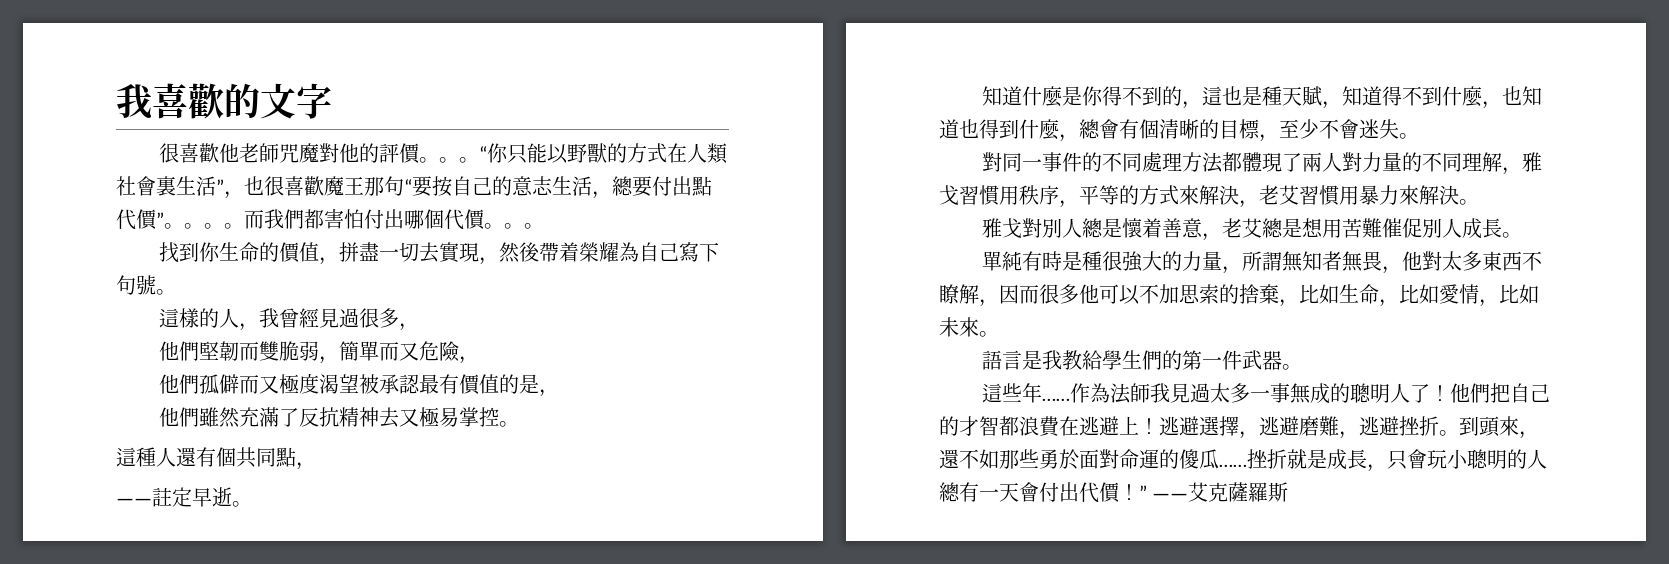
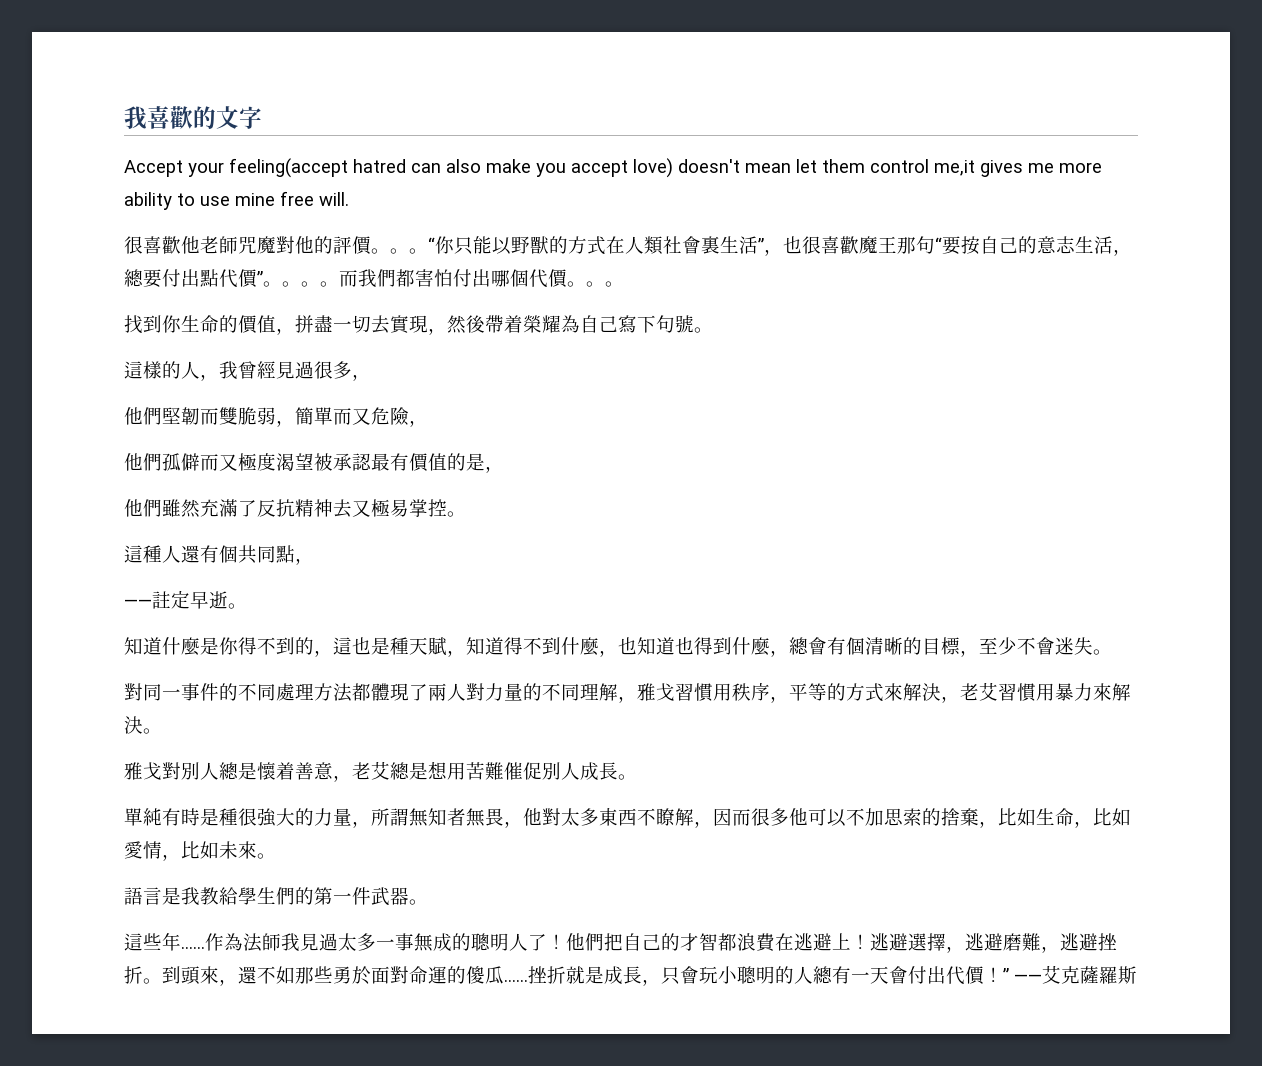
+ Accept your feeling(accept hatred can also make you accept love) doesn't mean let them control me,it gives me more ability to use mine free will.

